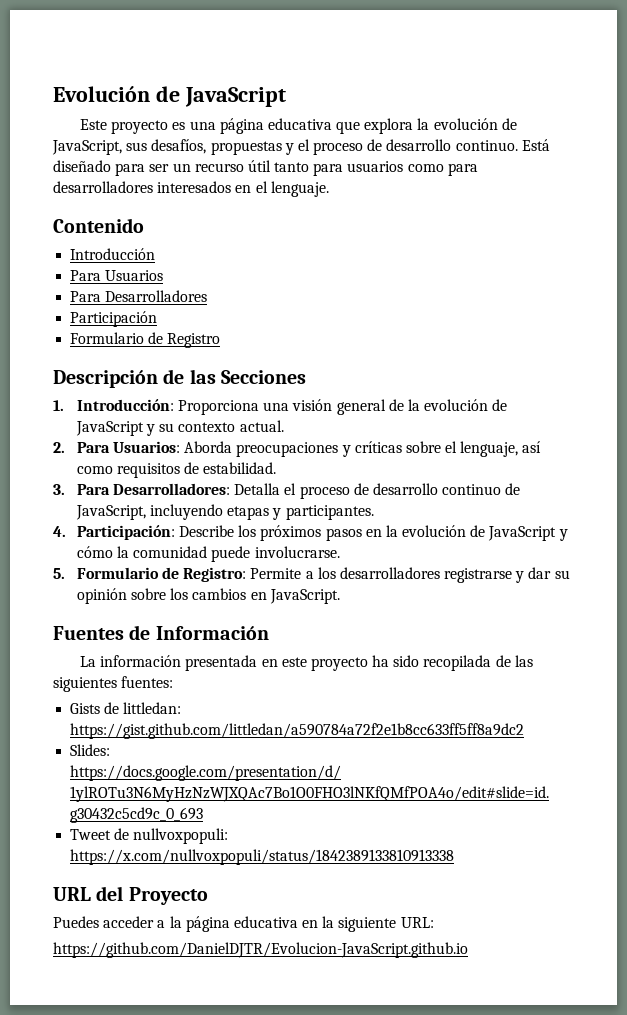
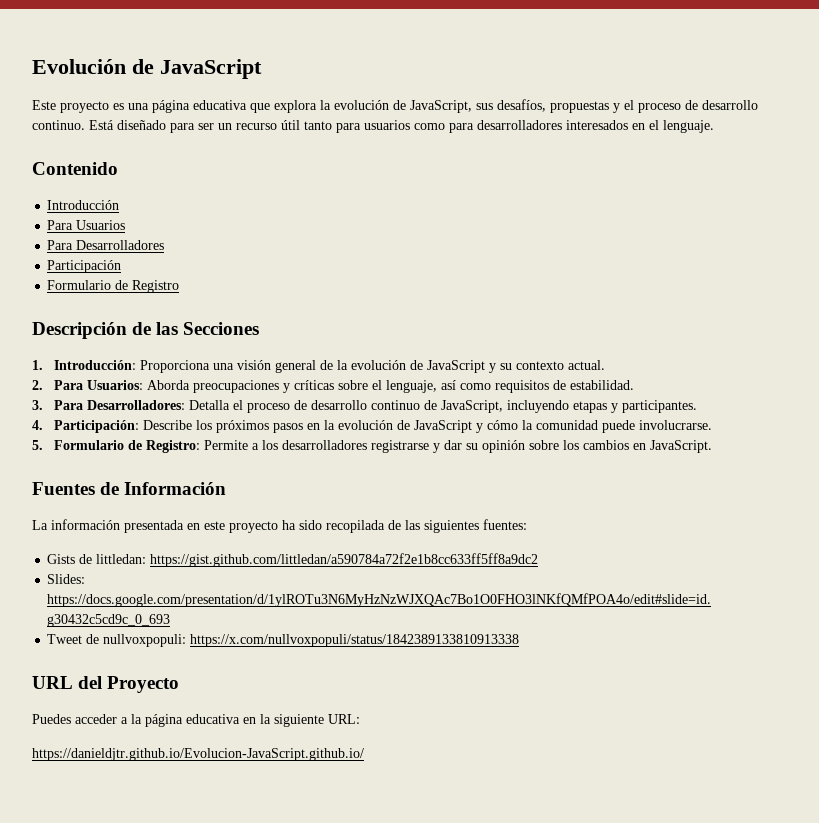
- https://github.com/DanielDJTR/Evolucion-JavaScript.github.io
+ https://danieldjtr.github.io/Evolucion-JavaScript.github.io/

